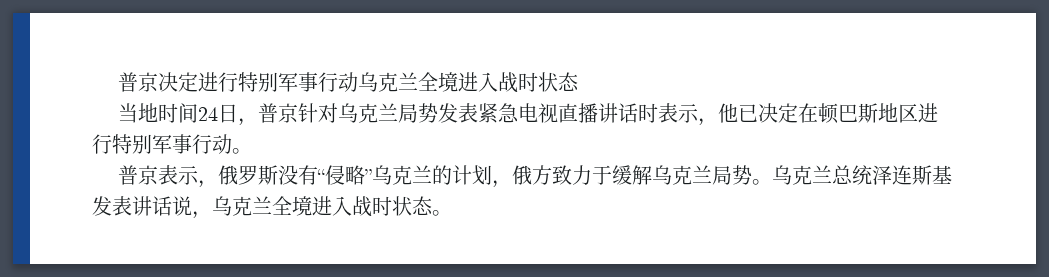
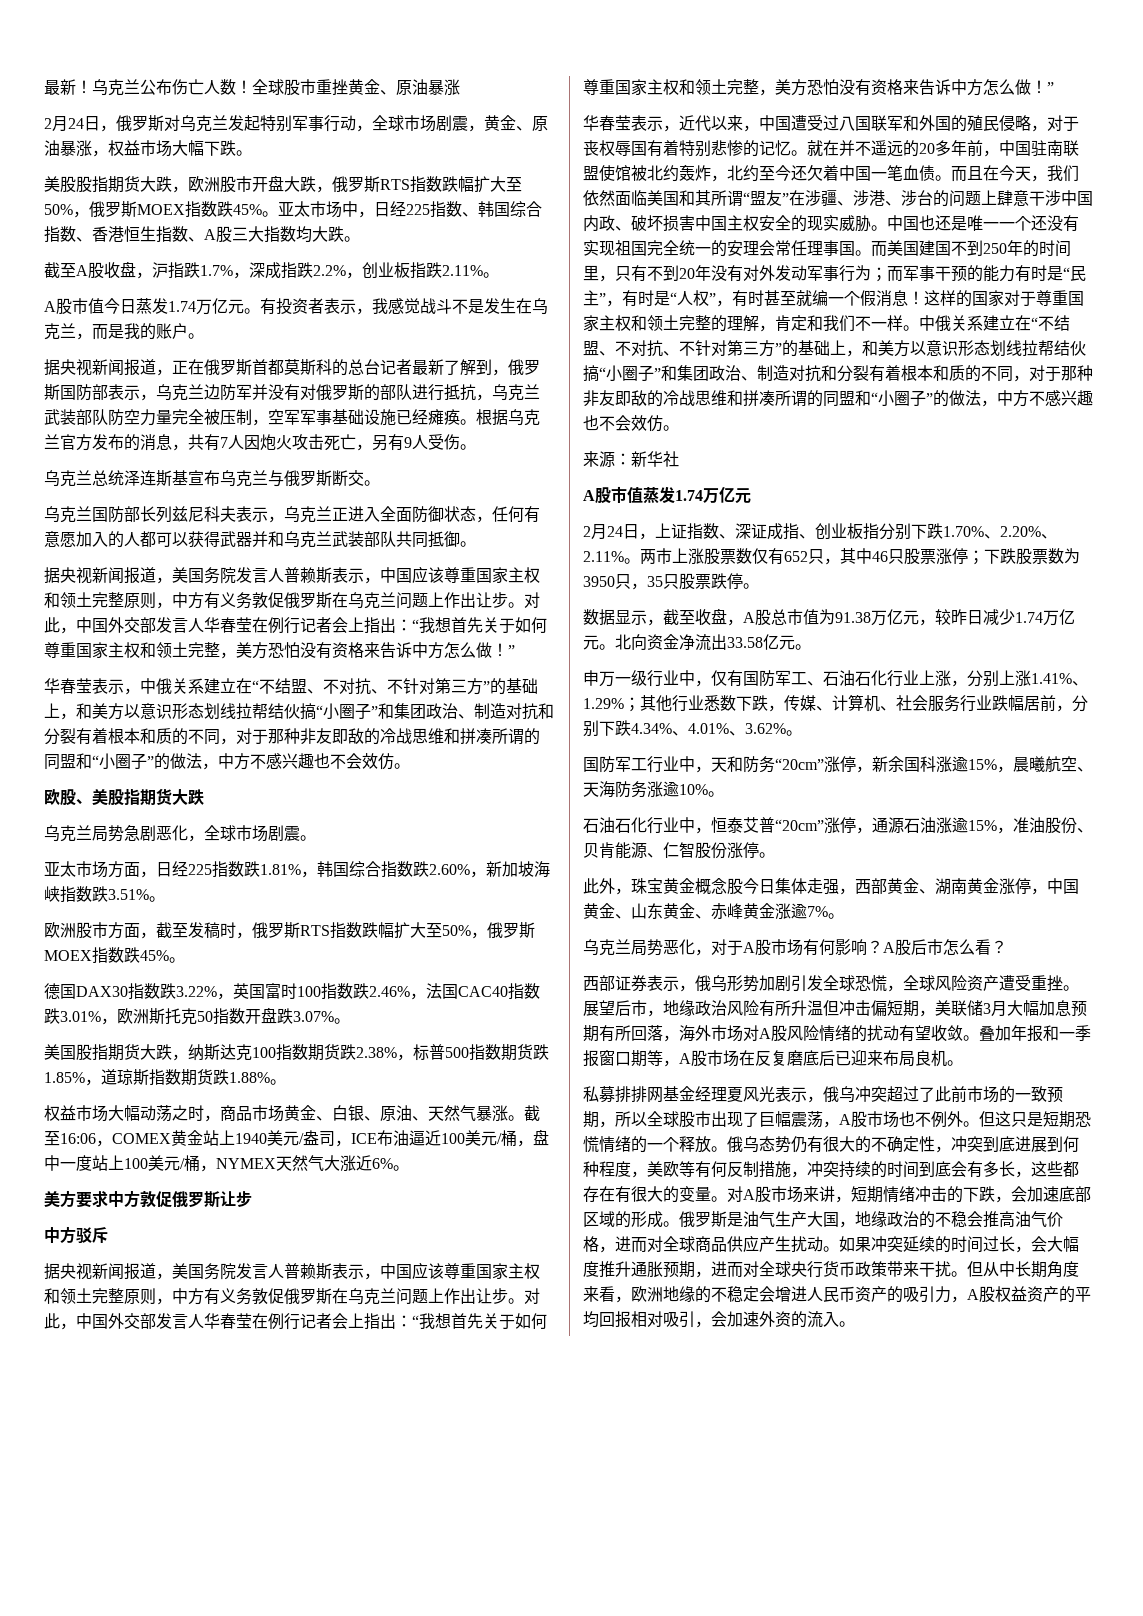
- 普京决定进行特别军事行动乌克兰全境进入战时状态
- 当地时间24日，普京针对乌克兰局势发表紧急电视直播讲话时表示，他已决定在顿巴斯地区进行特别军事行动。
- 普京表示，俄罗斯没有“侵略”乌克兰的计划，俄方致力于缓解乌克兰局势。乌克兰总统泽连斯基发表讲话说，乌克兰全境进入战时状态。
+ 最新！乌克兰公布伤亡人数！全球股市重挫黄金、原油暴涨
+ 2月24日，俄罗斯对乌克兰发起特别军事行动，全球市场剧震，黄金、原油暴涨，权益市场大幅下跌。
+ 美股股指期货大跌，欧洲股市开盘大跌，俄罗斯RTS指数跌幅扩大至50%，俄罗斯MOEX指数跌45%。亚太市场中，日经225指数、韩国综合指数、香港恒生指数、A股三大指数均大跌。
+ 截至A股收盘，沪指跌1.7%，深成指跌2.2%，创业板指跌2.11%。
+ A股市值今日蒸发1.74万亿元。有投资者表示，我感觉战斗不是发生在乌克兰，而是我的账户。
+ 据央视新闻报道，正在俄罗斯首都莫斯科的总台记者最新了解到，俄罗斯国防部表示，乌克兰边防军并没有对俄罗斯的部队进行抵抗，乌克兰武装部队防空力量完全被压制，空军军事基础设施已经瘫痪。根据乌克兰官方发布的消息，共有7人因炮火攻击死亡，另有9人受伤。
+ 乌克兰总统泽连斯基宣布乌克兰与俄罗斯断交。
+ 乌克兰国防部长列兹尼科夫表示，乌克兰正进入全面防御状态，任何有意愿加入的人都可以获得武器并和乌克兰武装部队共同抵御。
+ 据央视新闻报道，美国务院发言人普赖斯表示，中国应该尊重国家主权和领土完整原则，中方有义务敦促俄罗斯在乌克兰问题上作出让步。对此，中国外交部发言人华春莹在例行记者会上指出：“我想首先关于如何尊重国家主权和领土完整，美方恐怕没有资格来告诉中方怎么做！”
+ 华春莹表示，中俄关系建立在“不结盟、不对抗、不针对第三方”的基础上，和美方以意识形态划线拉帮结伙搞“小圈子”和集团政治、制造对抗和分裂有着根本和质的不同，对于那种非友即敌的冷战思维和拼凑所谓的同盟和“小圈子”的做法，中方不感兴趣也不会效仿。
+ 欧股、美股指期货大跌
+ 乌克兰局势急剧恶化，全球市场剧震。
+ 亚太市场方面，日经225指数跌1.81%，韩国综合指数跌2.60%，新加坡海峡指数跌3.51%。
+ 欧洲股市方面，截至发稿时，俄罗斯RTS指数跌幅扩大至50%，俄罗斯MOEX指数跌45%。
+ 德国DAX30指数跌3.22%，英国富时100指数跌2.46%，法国CAC40指数跌3.01%，欧洲斯托克50指数开盘跌3.07%。
+ 美国股指期货大跌，纳斯达克100指数期货跌2.38%，标普500指数期货跌1.85%，道琼斯指数期货跌1.88%。
+ 权益市场大幅动荡之时，商品市场黄金、白银、原油、天然气暴涨。截至16:06，COMEX黄金站上1940美元/盎司，ICE布油逼近100美元/桶，盘中一度站上100美元/桶，NYMEX天然气大涨近6%。
+ 美方要求中方敦促俄罗斯让步
+ 中方驳斥
+ 据央视新闻报道，美国务院发言人普赖斯表示，中国应该尊重国家主权和领土完整原则，中方有义务敦促俄罗斯在乌克兰问题上作出让步。对此，中国外交部发言人华春莹在例行记者会上指出：“我想首先关于如何尊重国家主权和领土完整，美方恐怕没有资格来告诉中方怎么做！”
+ 华春莹表示，近代以来，中国遭受过八国联军和外国的殖民侵略，对于丧权辱国有着特别悲惨的记忆。就在并不遥远的20多年前，中国驻南联盟使馆被北约轰炸，北约至今还欠着中国一笔血债。而且在今天，我们依然面临美国和其所谓“盟友”在涉疆、涉港、涉台的问题上肆意干涉中国内政、破坏损害中国主权安全的现实威胁。中国也还是唯一一个还没有实现祖国完全统一的安理会常任理事国。而美国建国不到250年的时间里，只有不到20年没有对外发动军事行为；而军事干预的能力有时是“民主”，有时是“人权”，有时甚至就编一个假消息！这样的国家对于尊重国家主权和领土完整的理解，肯定和我们不一样。中俄关系建立在“不结盟、不对抗、不针对第三方”的基础上，和美方以意识形态划线拉帮结伙搞“小圈子”和集团政治、制造对抗和分裂有着根本和质的不同，对于那种非友即敌的冷战思维和拼凑所谓的同盟和“小圈子”的做法，中方不感兴趣也不会效仿。
+ 来源：新华社
+ A股市值蒸发1.74万亿元
+ 2月24日，上证指数、深证成指、创业板指分别下跌1.70%、2.20%、2.11%。两市上涨股票数仅有652只，其中46只股票涨停；下跌股票数为3950只，35只股票跌停。
+ 数据显示，截至收盘，A股总市值为91.38万亿元，较昨日减少1.74万亿元。北向资金净流出33.58亿元。
+ 申万一级行业中，仅有国防军工、石油石化行业上涨，分别上涨1.41%、1.29%；其他行业悉数下跌，传媒、计算机、社会服务行业跌幅居前，分别下跌4.34%、4.01%、3.62%。
+ 国防军工行业中，天和防务“20cm”涨停，新余国科涨逾15%，晨曦航空、天海防务涨逾10%。
+ 石油石化行业中，恒泰艾普“20cm”涨停，通源石油涨逾15%，准油股份、贝肯能源、仁智股份涨停。
+ 此外，珠宝黄金概念股今日集体走强，西部黄金、湖南黄金涨停，中国黄金、山东黄金、赤峰黄金涨逾7%。
+ 乌克兰局势恶化，对于A股市场有何影响？A股后市怎么看？
+ 西部证券表示，俄乌形势加剧引发全球恐慌，全球风险资产遭受重挫。展望后市，地缘政治风险有所升温但冲击偏短期，美联储3月大幅加息预期有所回落，海外市场对A股风险情绪的扰动有望收敛。叠加年报和一季报窗口期等，A股市场在反复磨底后已迎来布局良机。
+ 私募排排网基金经理夏风光表示，俄乌冲突超过了此前市场的一致预期，所以全球股市出现了巨幅震荡，A股市场也不例外。但这只是短期恐慌情绪的一个释放。俄乌态势仍有很大的不确定性，冲突到底进展到何种程度，美欧等有何反制措施，冲突持续的时间到底会有多长，这些都存在有很大的变量。对A股市场来讲，短期情绪冲击的下跌，会加速底部区域的形成。俄罗斯是油气生产大国，地缘政治的不稳会推高油气价格，进而对全球商品供应产生扰动。如果冲突延续的时间过长，会大幅度推升通胀预期，进而对全球央行货币政策带来干扰。但从中长期角度来看，欧洲地缘的不稳定会增进人民币资产的吸引力，A股权益资产的平均回报相对吸引，会加速外资的流入。

